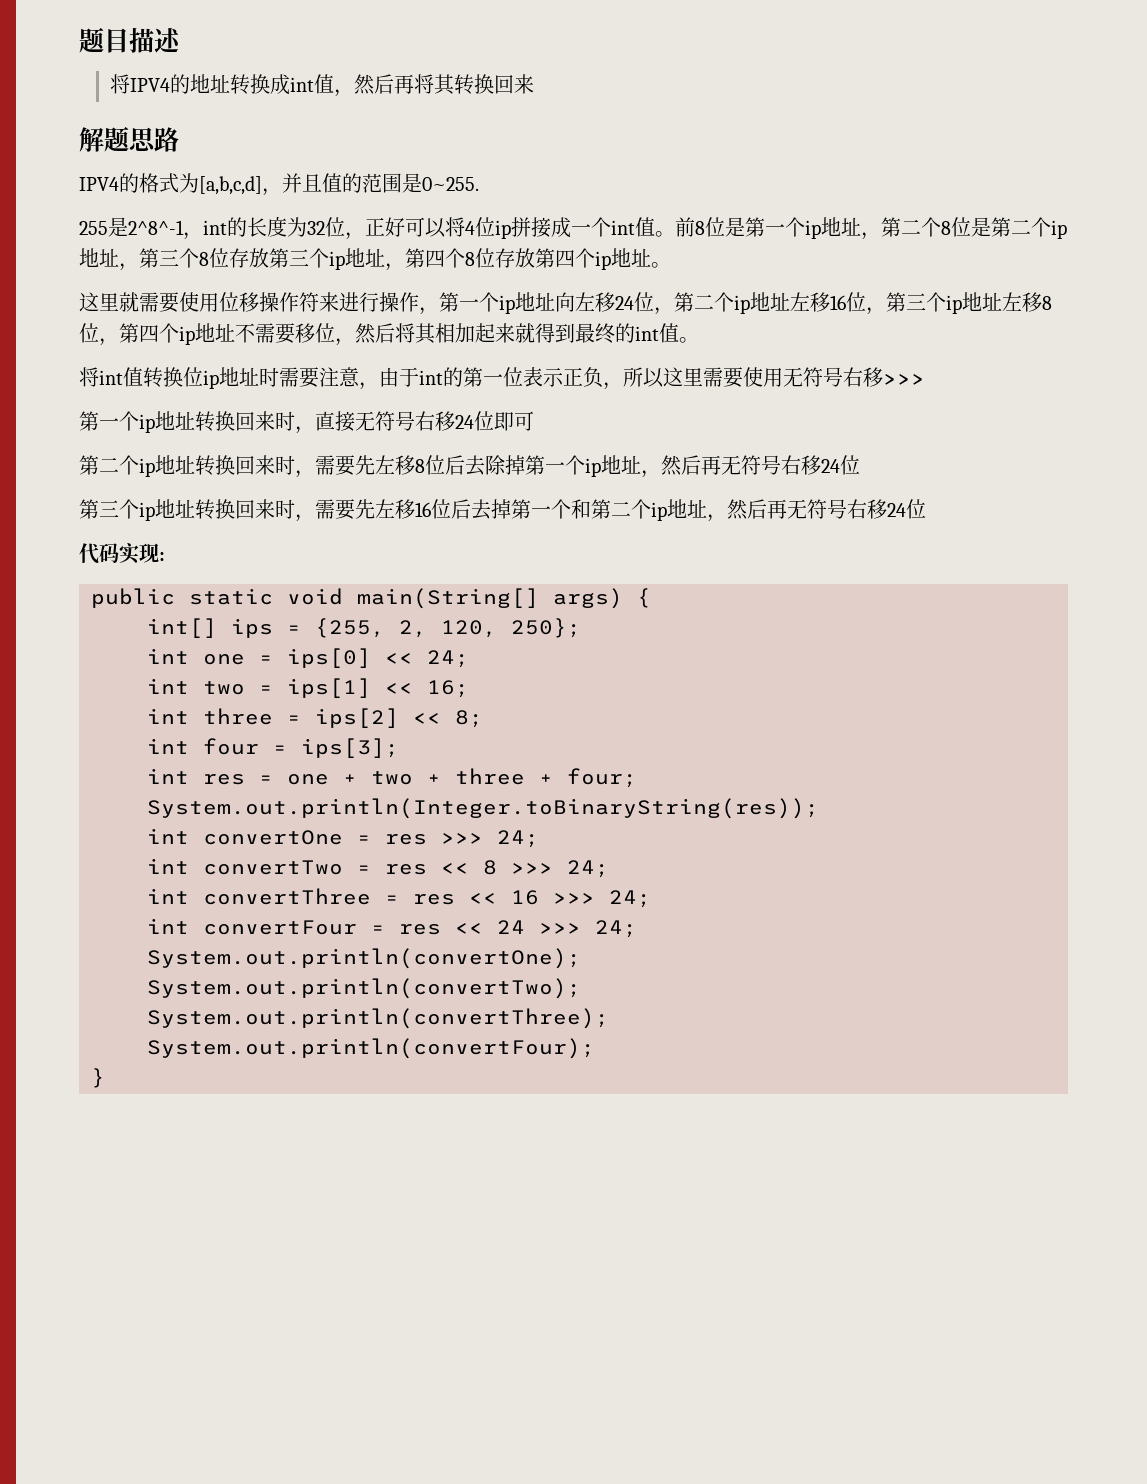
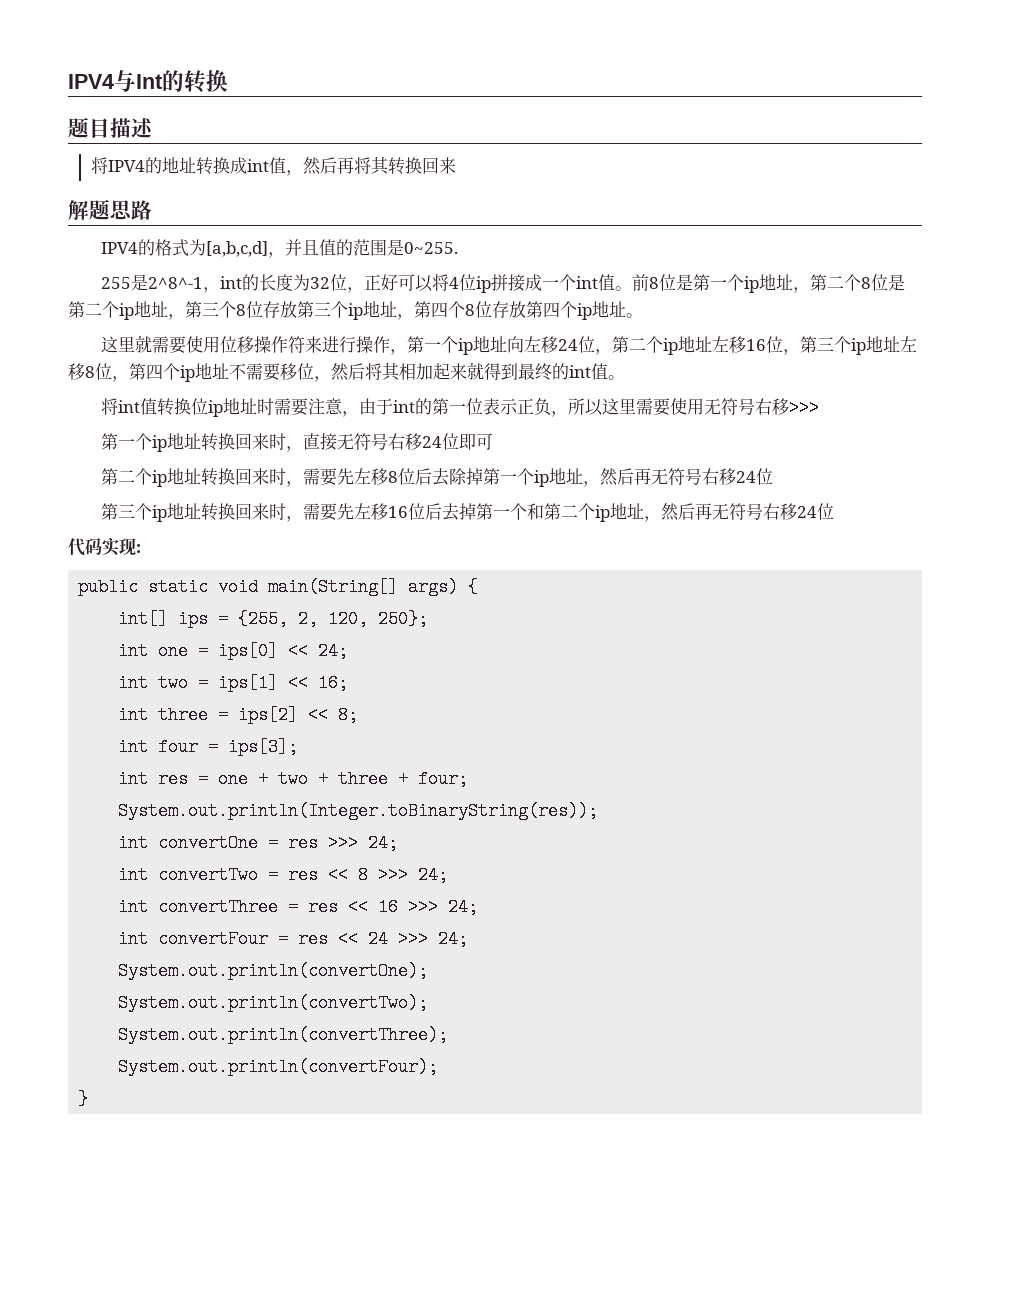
+ IPV4与Int的转换

